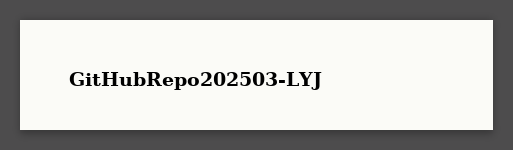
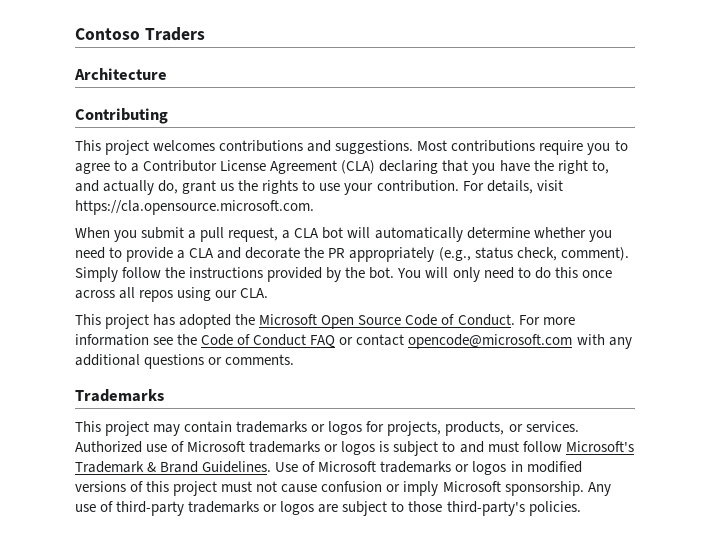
- GitHubRepo202503-LYJ
+ Contoso Traders
+ Architecture
+ Contributing
+ This project welcomes contributions and suggestions. Most contributions require you to agree to a Contributor License Agreement (CLA) declaring that you have the right to, and actually do, grant us the rights to use your contribution. For details, visit https://cla.opensource.microsoft.com.
+ When you submit a pull request, a CLA bot will automatically determine whether you need to provide a CLA and decorate the PR appropriately (e.g., status check, comment). Simply follow the instructions provided by the bot. You will only need to do this once across all repos using our CLA.
+ This project has adopted the Microsoft Open Source Code of Conduct. For more information see the Code of Conduct FAQ or contact opencode@microsoft.com with any additional questions or comments.
+ Trademarks
+ This project may contain trademarks or logos for projects, products, or services. Authorized use of Microsoft trademarks or logos is subject to and must follow Microsoft's Trademark & Brand Guidelines. Use of Microsoft trademarks or logos in modified versions of this project must not cause confusion or imply Microsoft sponsorship. Any use of third-party trademarks or logos are subject to those third-party's policies.

